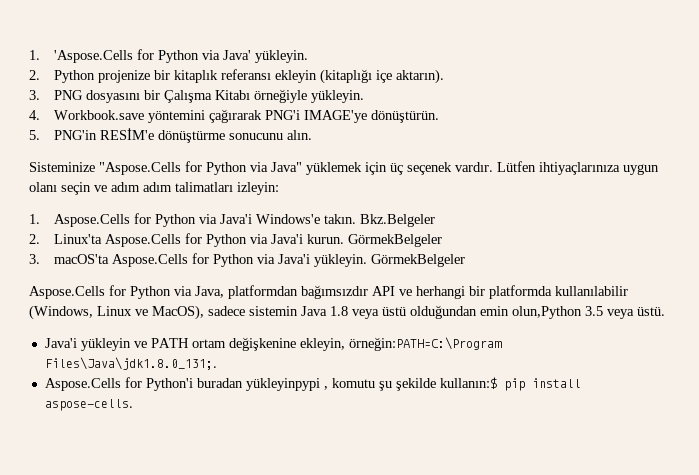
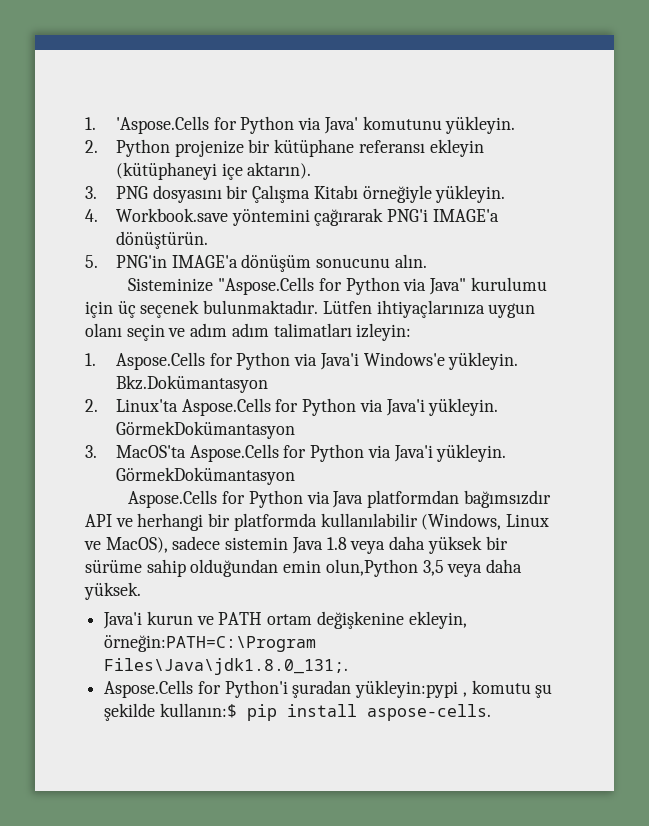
- 1. 'Aspose.Cells for Python via Java' yükleyin.
+ 1. 'Aspose.Cells for Python via Java' komutunu yükleyin.
- 2. Python projenize bir kitaplık referansı ekleyin (kitaplığı içe aktarın).
+ 2. Python projenize bir kütüphane referansı ekleyin (kütüphaneyi içe aktarın).
- 4. Workbook.save yöntemini çağırarak PNG'i IMAGE'ye dönüştürün.
+ 4. Workbook.save yöntemini çağırarak PNG'i IMAGE'a dönüştürün.
- 5. PNG'in RESİM'e dönüştürme sonucunu alın.
+ 5. PNG'in IMAGE'a dönüşüm sonucunu alın.
- Sisteminize "Aspose.Cells for Python via Java" yüklemek için üç seçenek vardır.
+ Sisteminize "Aspose.Cells for Python via Java" kurulumu için üç seçenek bulunmaktadır.
- 1. Aspose.Cells for Python via Java'i Windows'e takın. Bkz.Belgeler
+ 1. Aspose.Cells for Python via Java'i Windows'e yükleyin. Bkz.Dokümantasyon
- 2. Linux'ta Aspose.Cells for Python via Java'i kurun. GörmekBelgeler
- 3. macOS'ta Aspose.Cells for Python via Java'i yükleyin. GörmekBelgeler
- Aspose.Cells for Python via Java, platformdan bağımsızdır API ve herhangi bir platformda kullanılabilir (Windows, Linux ve MacOS), sadece sistemin Java 1.8 veya üstü olduğundan emin olun,Python 3.5 veya üstü.
- Java'i yükleyin ve PATH ortam değişkenine ekleyin, örneğin:PATH=C:\Program Files\Java\jdk1.8.0_131;.
+ 2. Linux'ta Aspose.Cells for Python via Java'i yükleyin. GörmekDokümantasyon
+ 3. MacOS'ta Aspose.Cells for Python via Java'i yükleyin. GörmekDokümantasyon
+ Aspose.Cells for Python via Java platformdan bağımsızdır API ve herhangi bir platformda kullanılabilir (Windows, Linux ve MacOS), sadece sistemin Java 1.8 veya daha yüksek bir sürüme sahip olduğundan emin olun,Python 3,5 veya daha yüksek.
+ Java'i kurun ve PATH ortam değişkenine ekleyin, örneğin:PATH=C:\Program Files\Java\jdk1.8.0_131;.
- Aspose.Cells for Python'i buradan yükleyinpypi , komutu şu şekilde kullanın:$ pip install aspose-cells.
+ Aspose.Cells for Python'i şuradan yükleyin:pypi , komutu şu şekilde kullanın:$ pip install aspose-cells.

